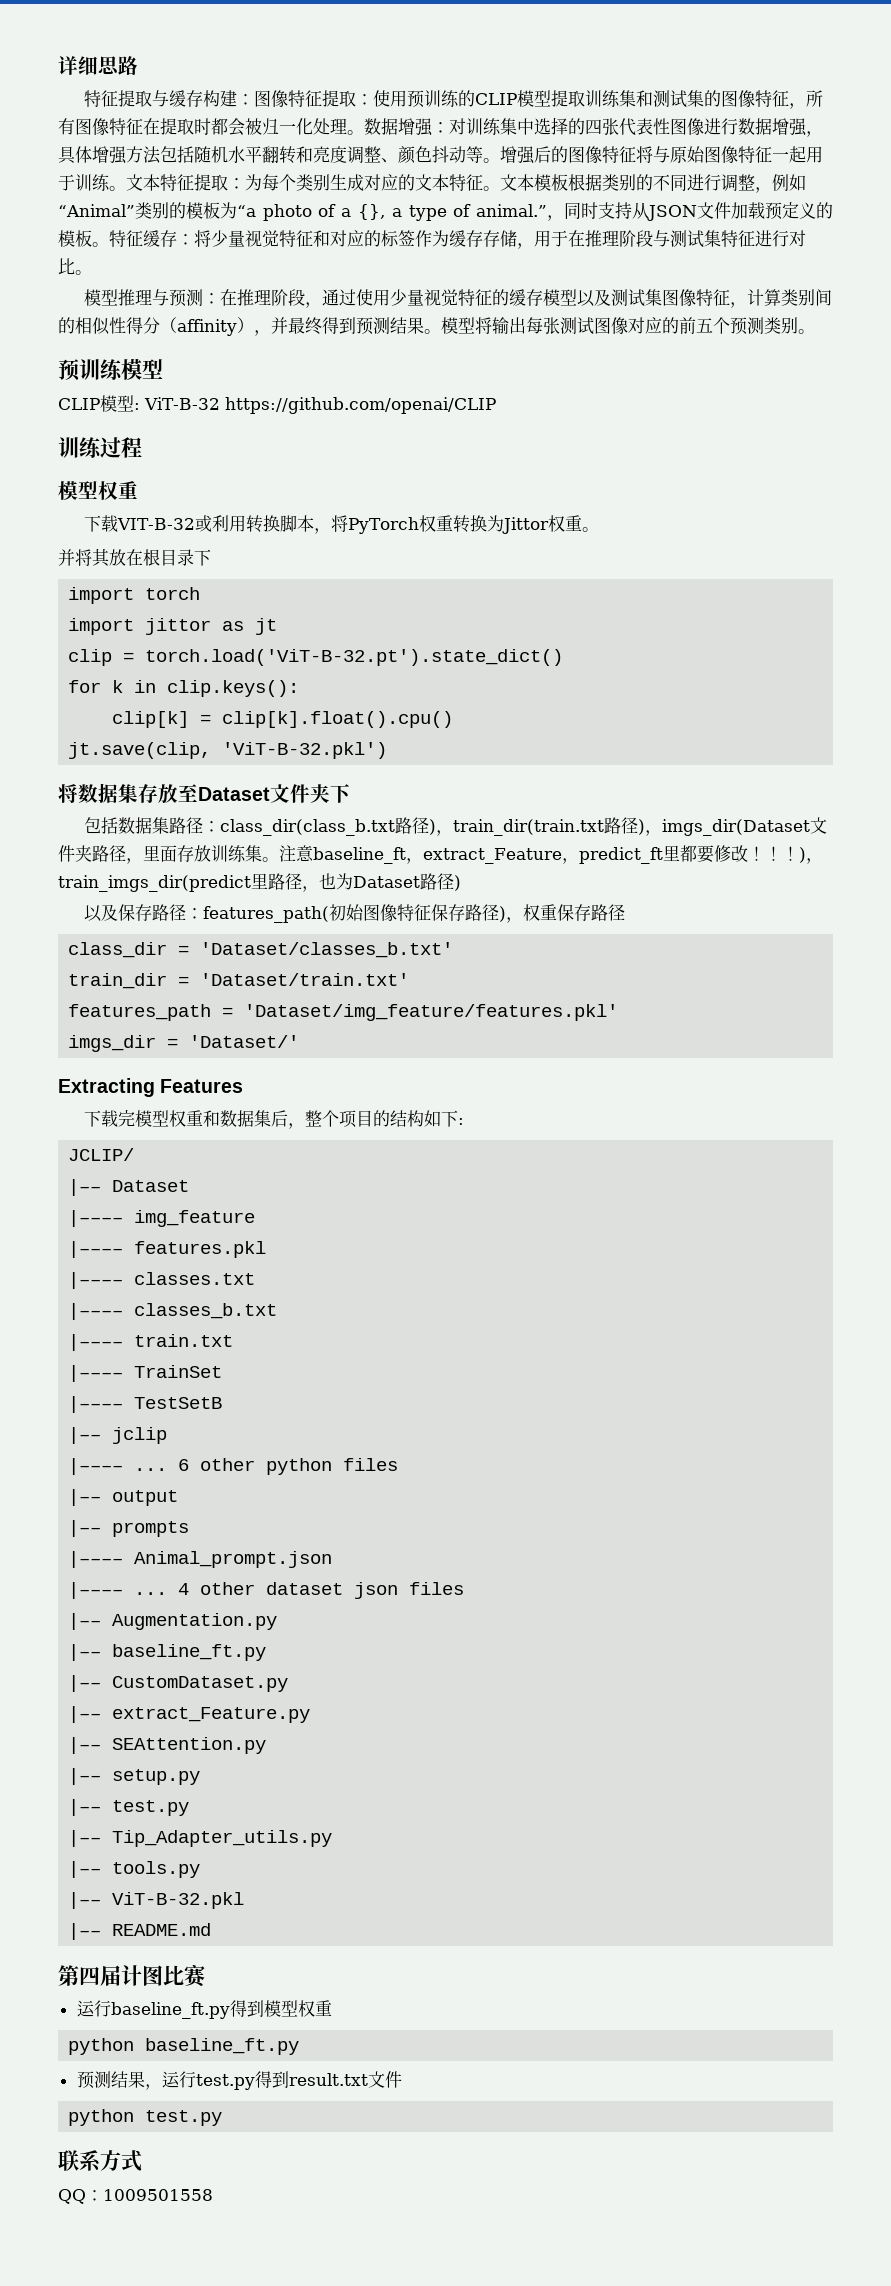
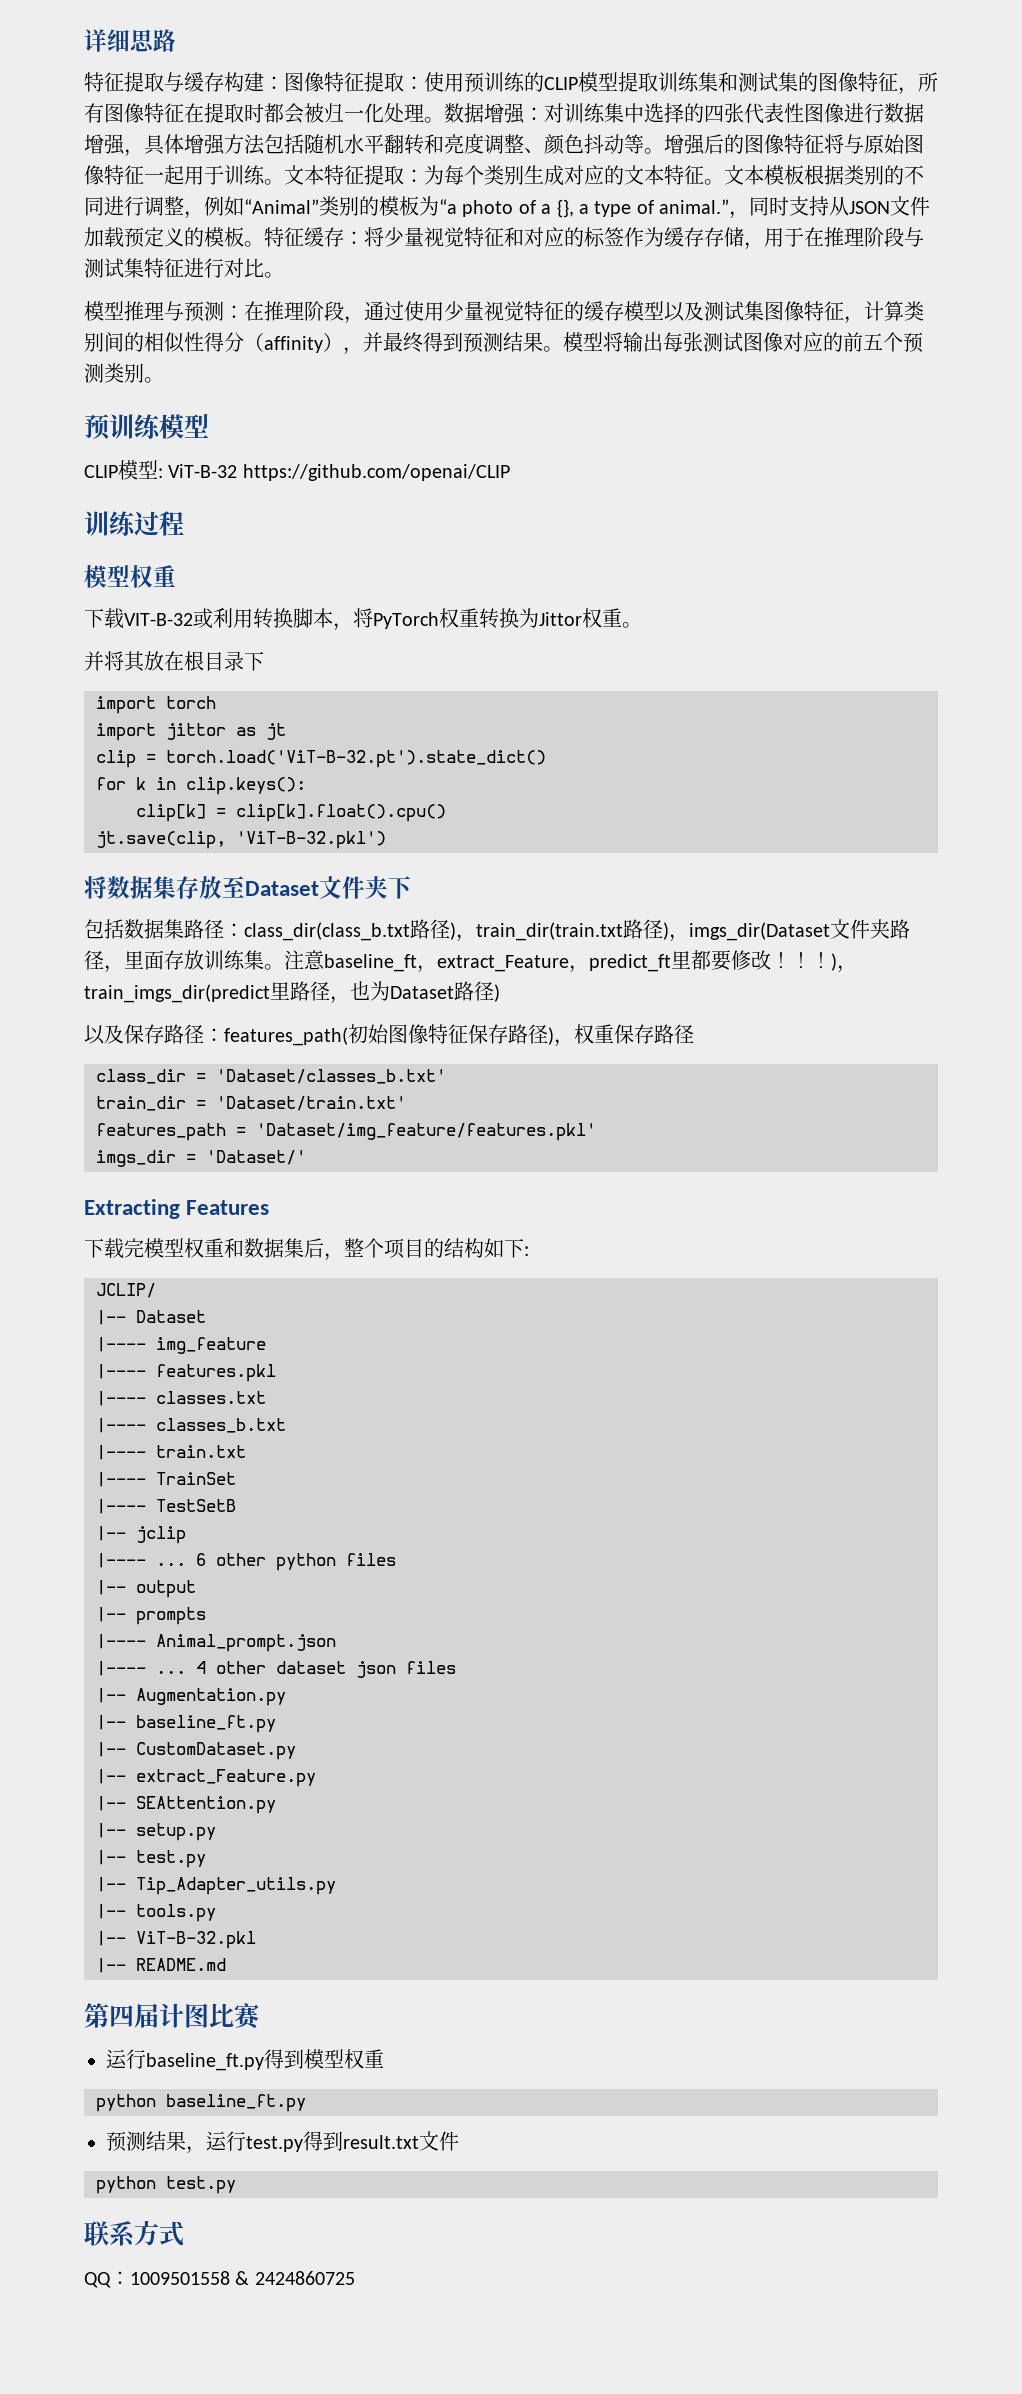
- QQ：1009501558
+ QQ：1009501558 & 2424860725

